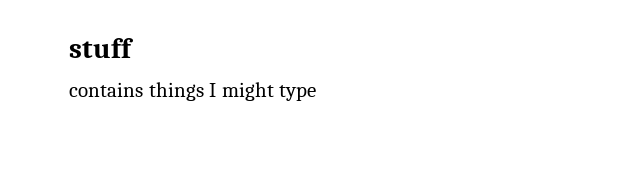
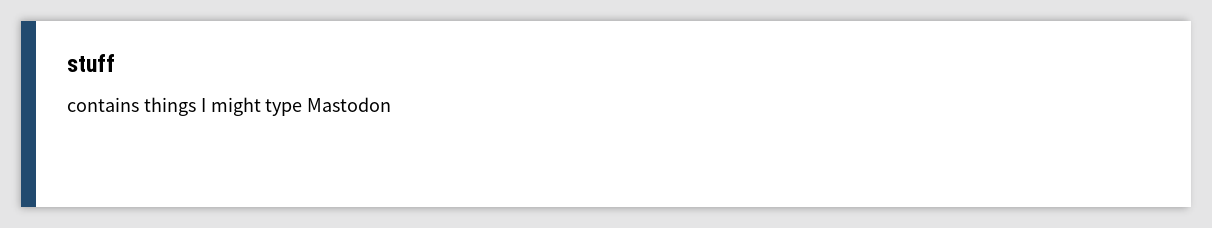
- contains things I might type
+ contains things I might type Mastodon

